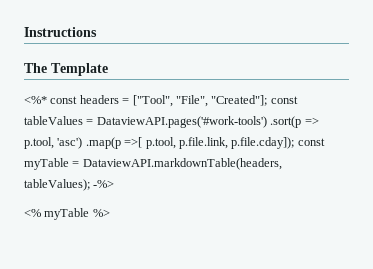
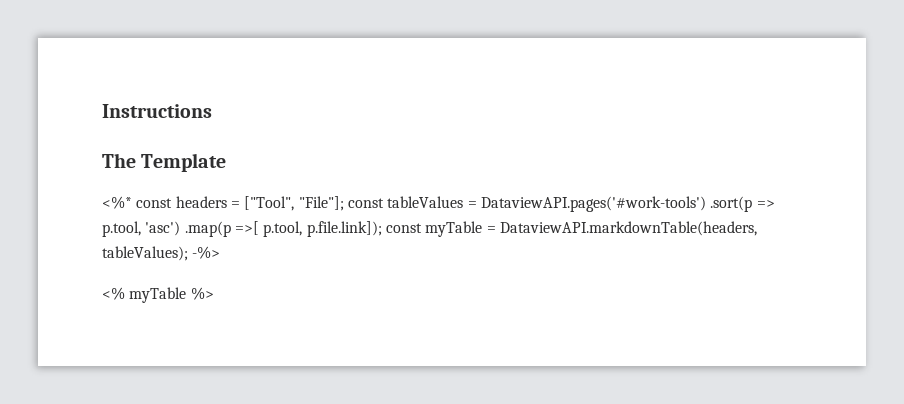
- <%* const headers = ["Tool", "File", "Created"]; const tableValues = DataviewAPI.pages('#work-tools') .sort(p => p.tool, 'asc') .map(p =>[ p.tool, p.file.link, p.file.cday]); const myTable = DataviewAPI.markdownTable(headers, tableValues); -%>
+ <%* const headers = ["Tool", "File"]; const tableValues = DataviewAPI.pages('#work-tools') .sort(p => p.tool, 'asc') .map(p =>[ p.tool, p.file.link]); const myTable = DataviewAPI.markdownTable(headers, tableValues); -%>

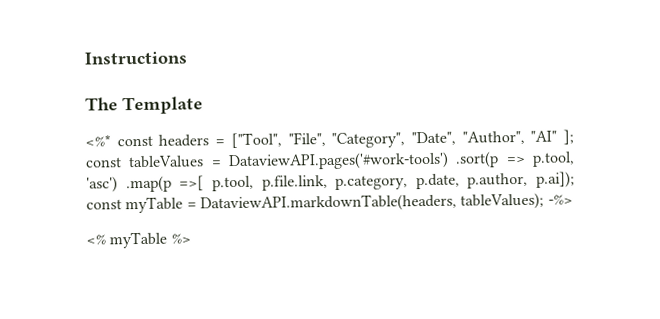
- <%* const headers = ["Tool", "File"]; const tableValues = DataviewAPI.pages('#work-tools') .sort(p => p.tool, 'asc') .map(p =>[ p.tool, p.file.link]); const myTable = DataviewAPI.markdownTable(headers, tableValues); -%>
+ <%* const headers = ["Tool", "File", "Category", "Date", "Author", "AI" ]; const tableValues = DataviewAPI.pages('#work-tools') .sort(p => p.tool, 'asc') .map(p =>[ p.tool, p.file.link, p.category, p.date, p.author, p.ai]); const myTable = DataviewAPI.markdownTable(headers, tableValues); -%>

